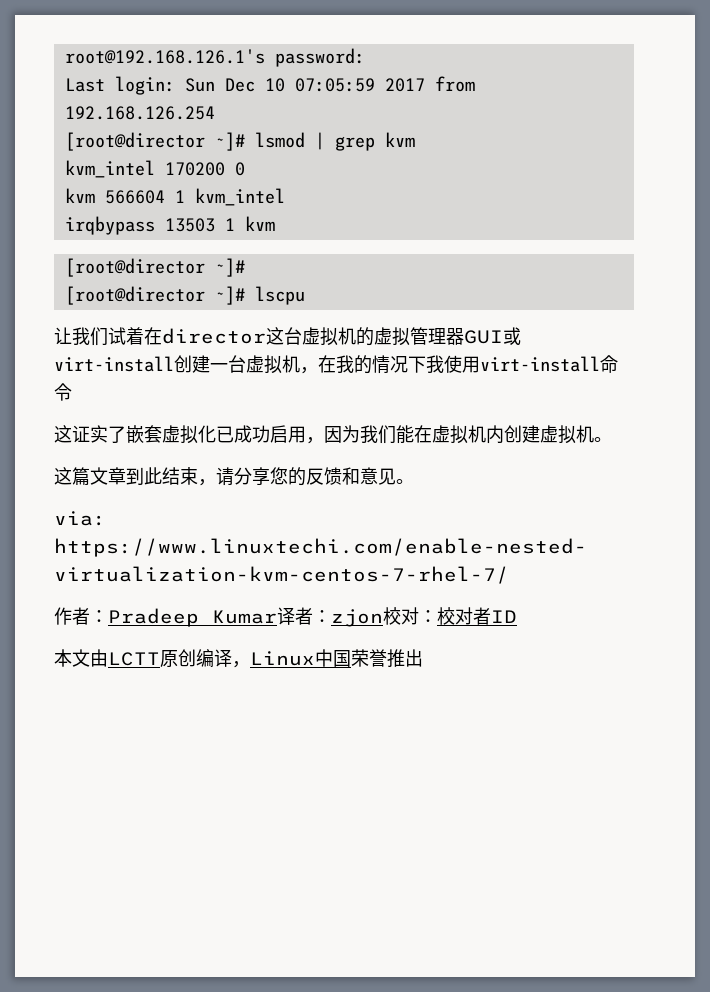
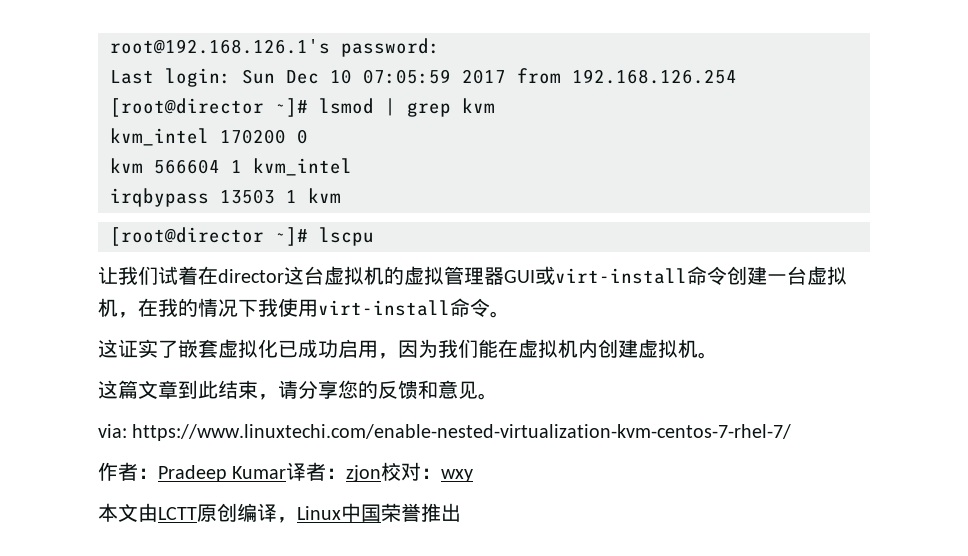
  irqbypass 13503 1 kvm
- [root@director ~]#
- 让我们试着在director这台虚拟机的虚拟管理器GUI或virt-install创建一台虚拟机，在我的情况下我使用virt-install命令
+ 让我们试着在director这台虚拟机的虚拟管理器GUI或virt-install命令创建一台虚拟机，在我的情况下我使用virt-install命令。
- 作者：Pradeep Kumar译者：zjon校对：校对者ID
+ 作者：Pradeep Kumar译者：zjon校对：wxy

